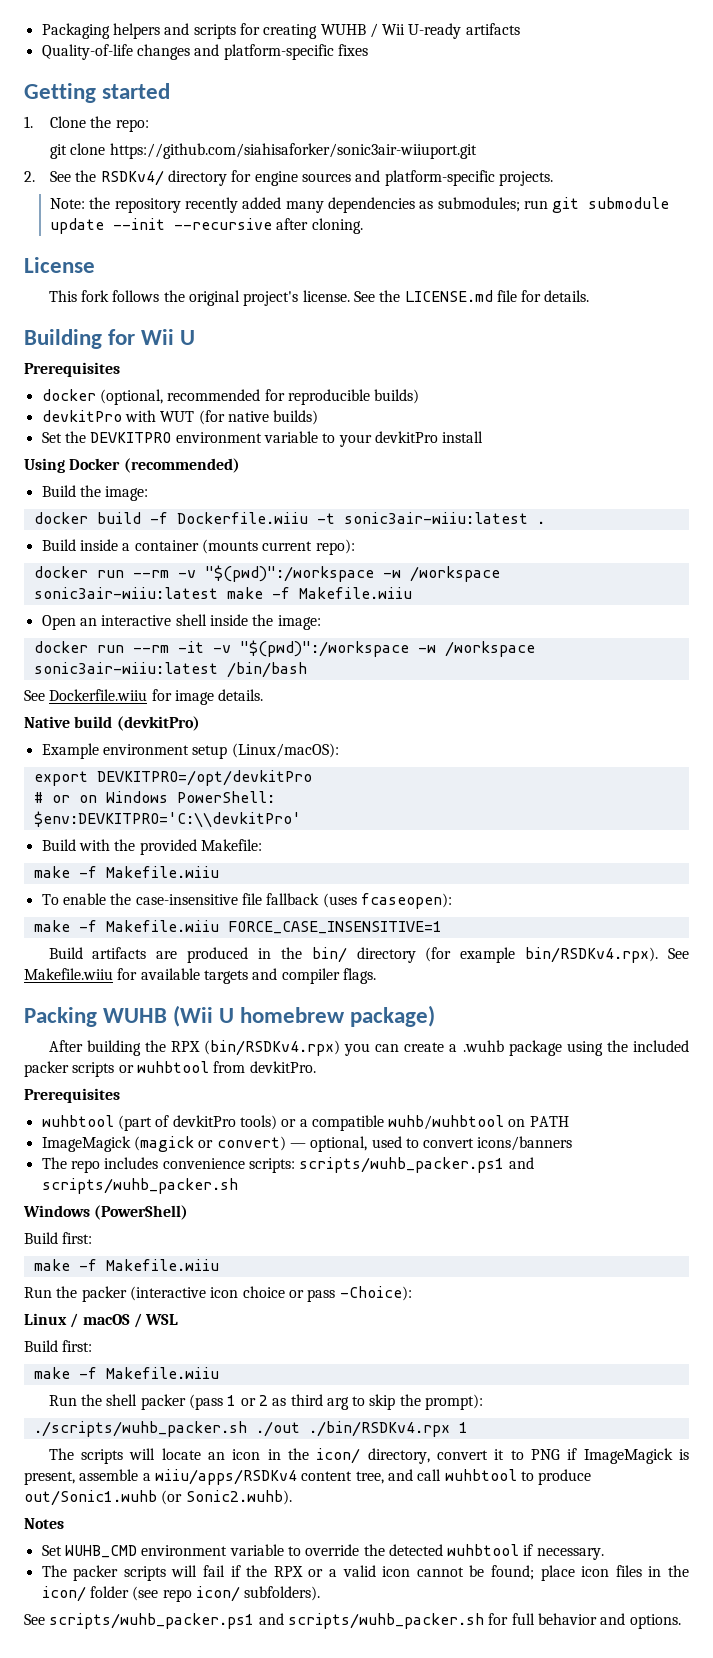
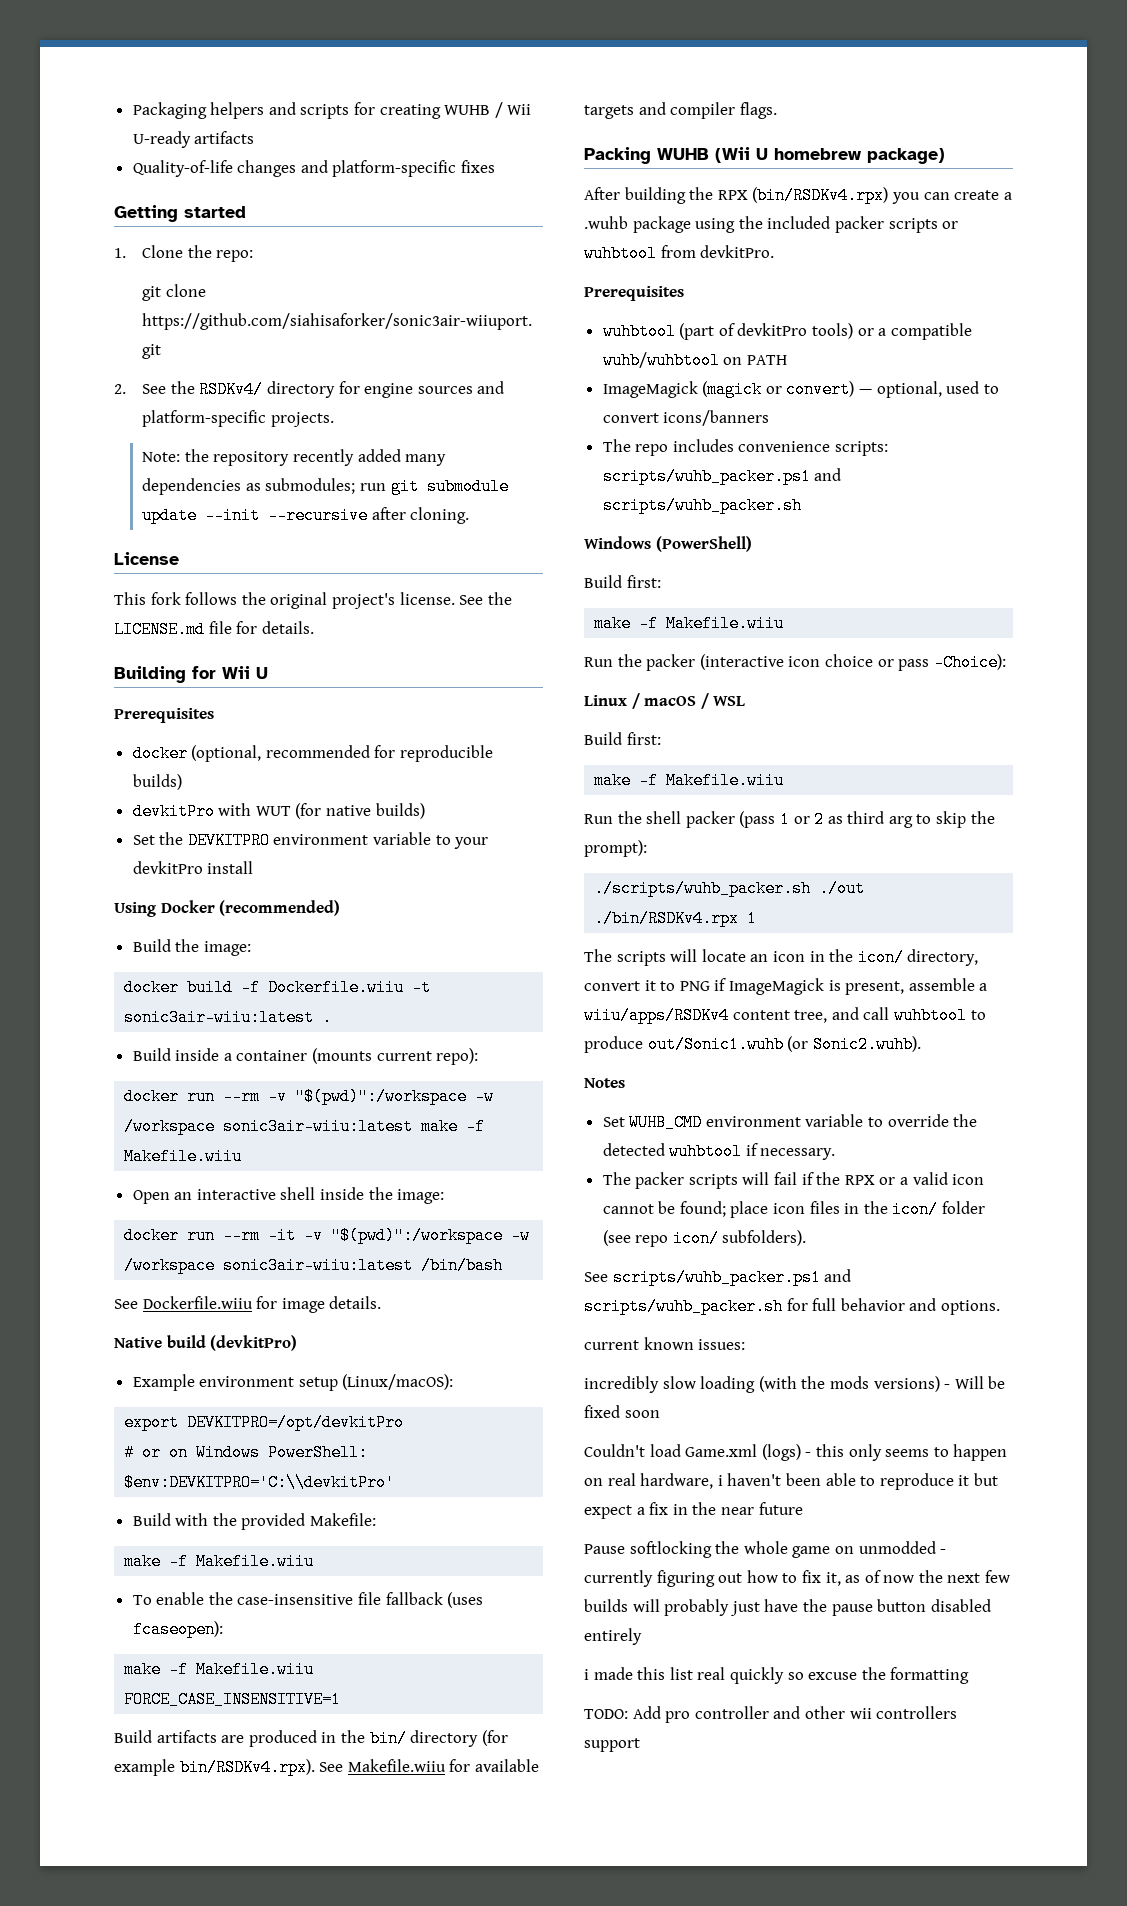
+ current known issues:
+ incredibly slow loading (with the mods versions) - Will be fixed soon
+ Couldn't load Game.xml (logs) - this only seems to happen on real hardware, i haven't been able to reproduce it but expect a fix in the near future
+ Pause softlocking the whole game on unmodded - currently figuring out how to fix it, as of now the next few builds will probably just have the pause button disabled entirely
+ i made this list real quickly so excuse the formatting
+ TODO: Add pro controller and other wii controllers support

